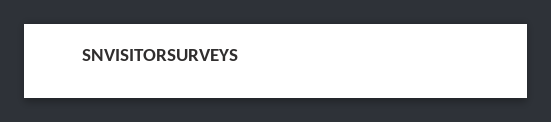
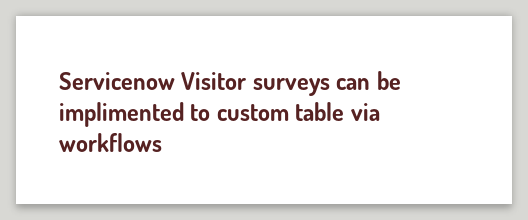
- SNVISITORSURVEYS
+ Servicenow Visitor surveys can be implimented to custom table via workflows

